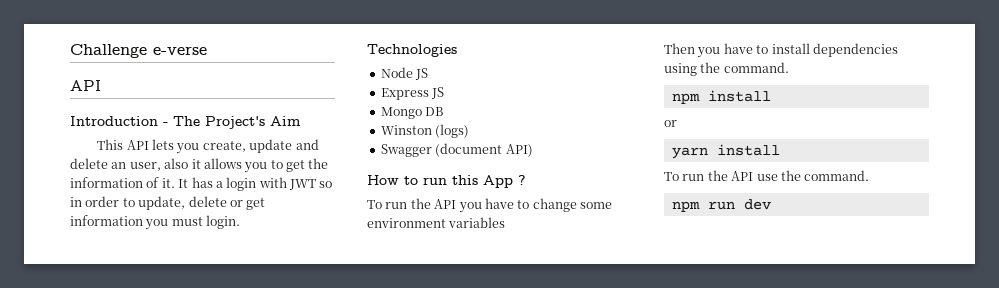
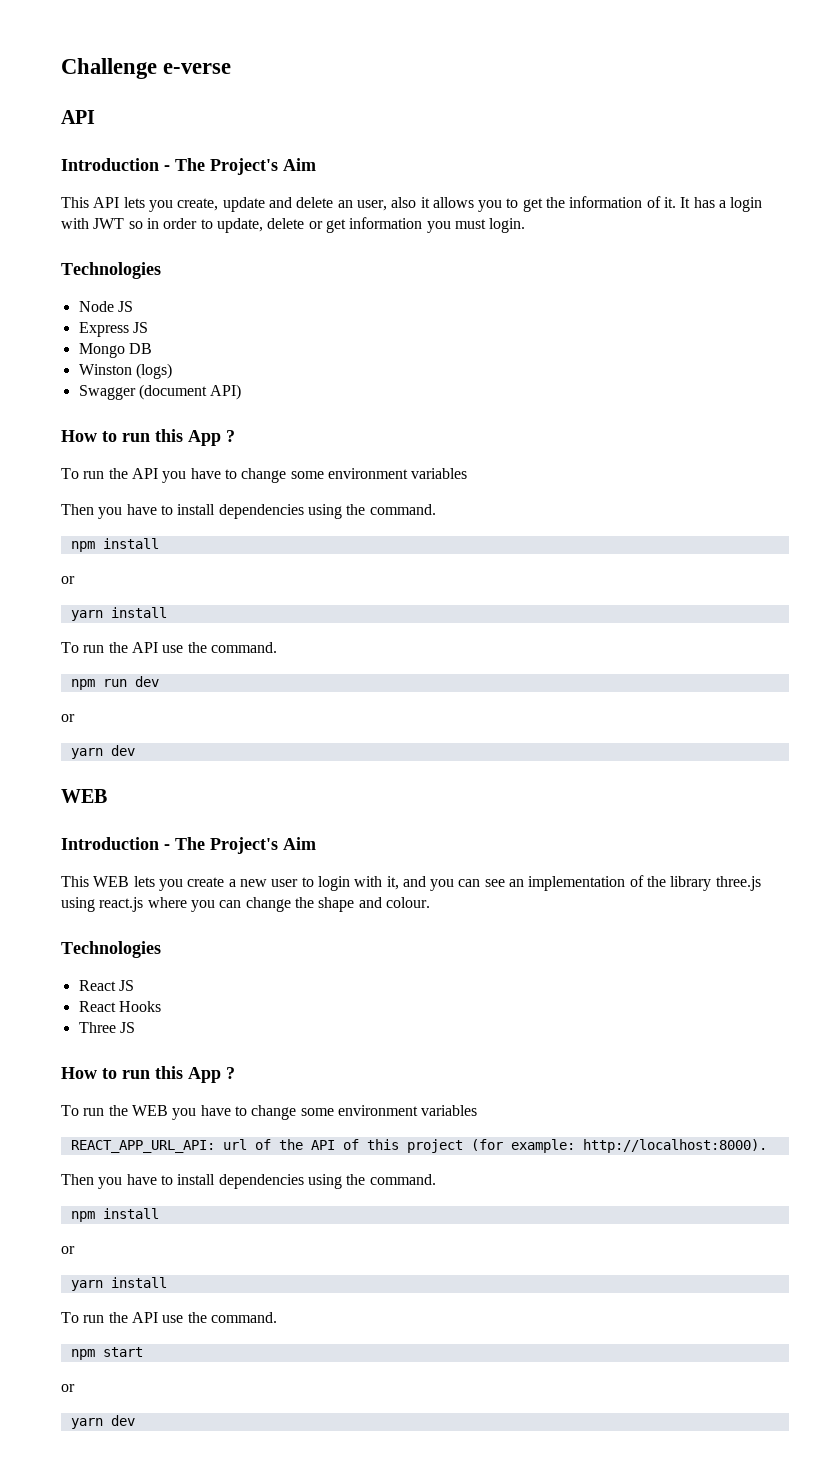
  npm run dev
+ or
+ yarn dev
+ WEB
+ Introduction - The Project's Aim
+ This WEB lets you create a new user to login with it, and you can see an implementation of the library three.js using react.js where you can change the shape and colour.
+ Technologies
+ React JS
+ React Hooks
+ Three JS
+ How to run this App ?
+ To run the WEB you have to change some environment variables
+ REACT_APP_URL_API: url of the API of this project (for example: http://localhost:8000).
+ Then you have to install dependencies using the command.
+ npm install
+ or
+ yarn install
+ To run the API use the command.
+ npm start
+ or
+ yarn dev

